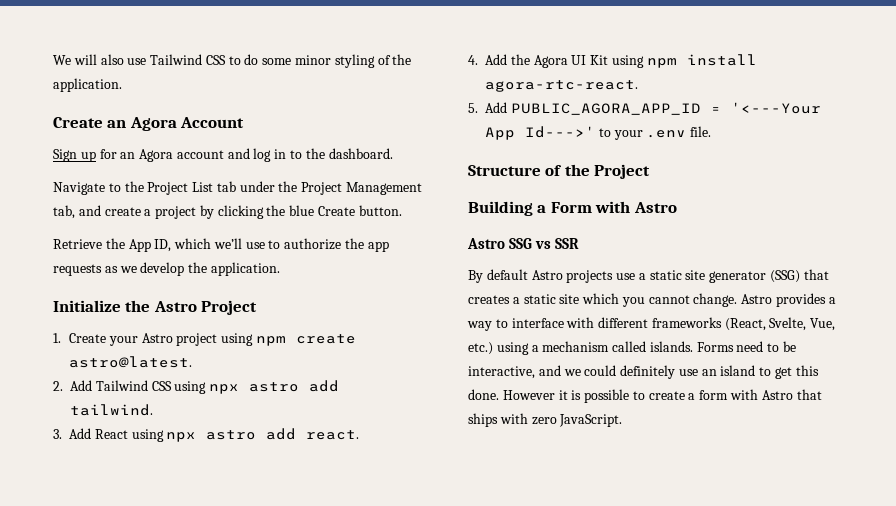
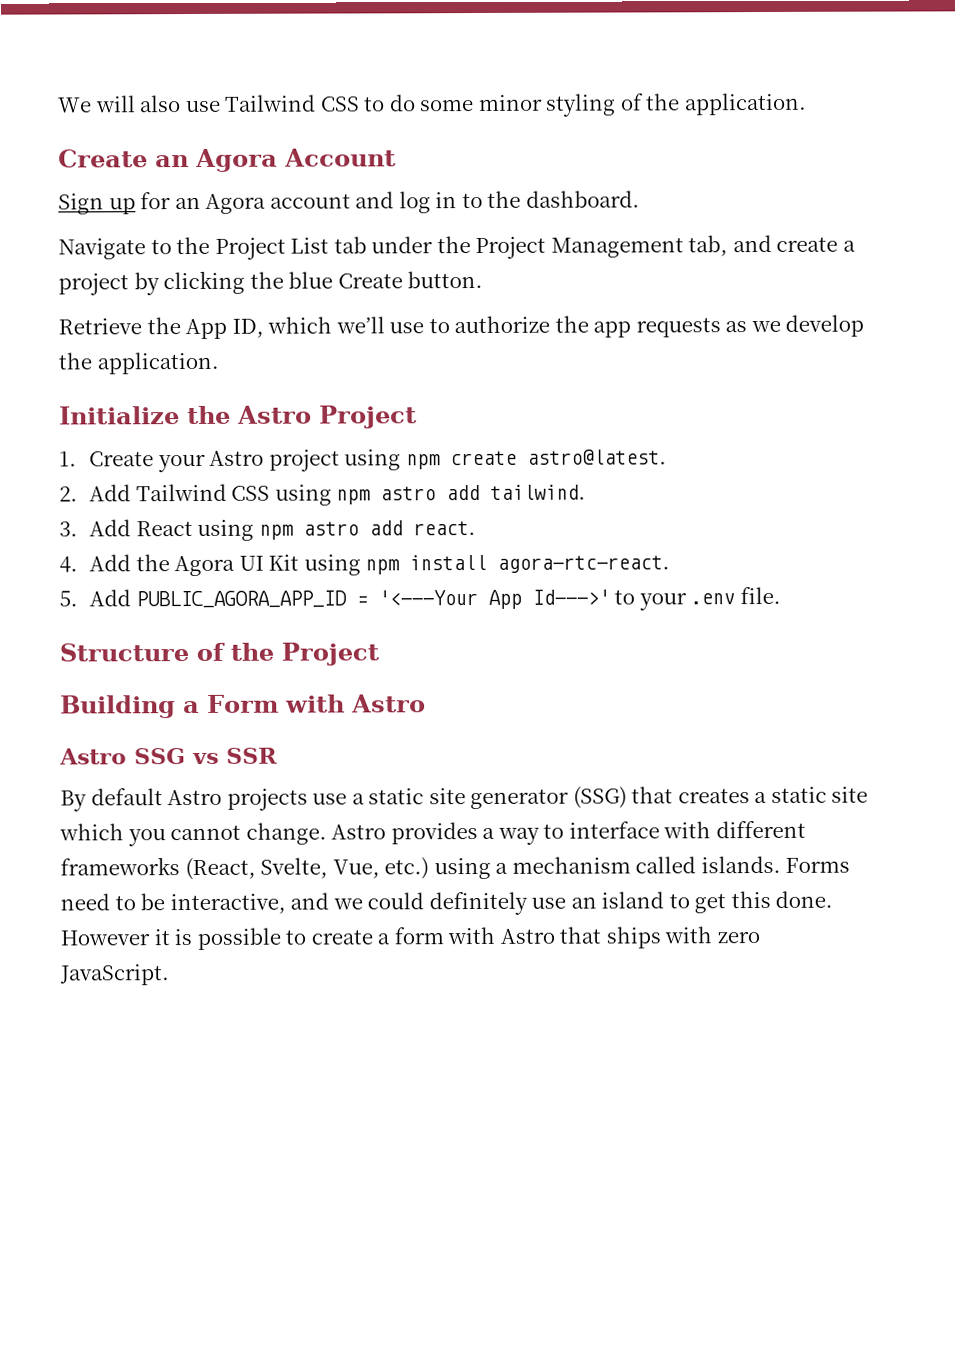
- 2. Add Tailwind CSS using npx astro add tailwind.
+ 2. Add Tailwind CSS using npm astro add tailwind.
- 3. Add React using npx astro add react.
+ 3. Add React using npm astro add react.

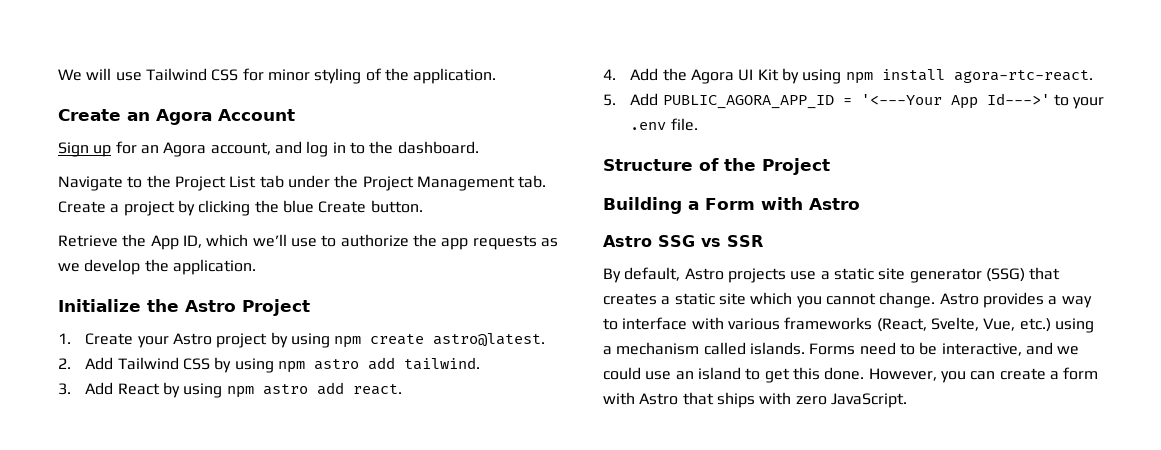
- We will also use Tailwind CSS to do some minor styling of the application.
+ We will use Tailwind CSS for minor styling of the application.
- Sign up for an Agora account and log in to the dashboard.
+ Sign up for an Agora account, and log in to the dashboard.
- Navigate to the Project List tab under the Project Management tab, and create a project by clicking the blue Create button.
+ Navigate to the Project List tab under the Project Management tab. Create a project by clicking the blue Create button.
- 1. Create your Astro project using npm create astro@latest.
+ 1. Create your Astro project by using npm create astro@latest.
- 2. Add Tailwind CSS using npm astro add tailwind.
+ 2. Add Tailwind CSS by using npm astro add tailwind.
- 3. Add React using npm astro add react.
+ 3. Add React by using npm astro add react.
- 4. Add the Agora UI Kit using npm install agora-rtc-react.
+ 4. Add the Agora UI Kit by using npm install agora-rtc-react.
- By default Astro projects use a static site generator (SSG) that creates a static site which you cannot change.
+ By default, Astro projects use a static site generator (SSG) that creates a static site which you cannot change.
- Astro provides a way to interface with different frameworks (React, Svelte, Vue, etc.) using a mechanism called islands.
+ Astro provides a way to interface with various frameworks (React, Svelte, Vue, etc.) using a mechanism called islands.
- Forms need to be interactive, and we could definitely use an island to get this done.
+ Forms need to be interactive, and we could use an island to get this done.
- However it is possible to create a form with Astro that ships with zero JavaScript.
+ However, you can create a form with Astro that ships with zero JavaScript.

